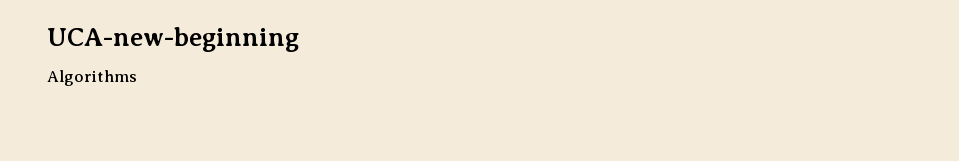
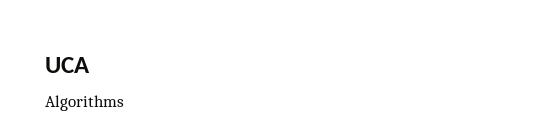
- UCA-new-beginning
+ UCA

